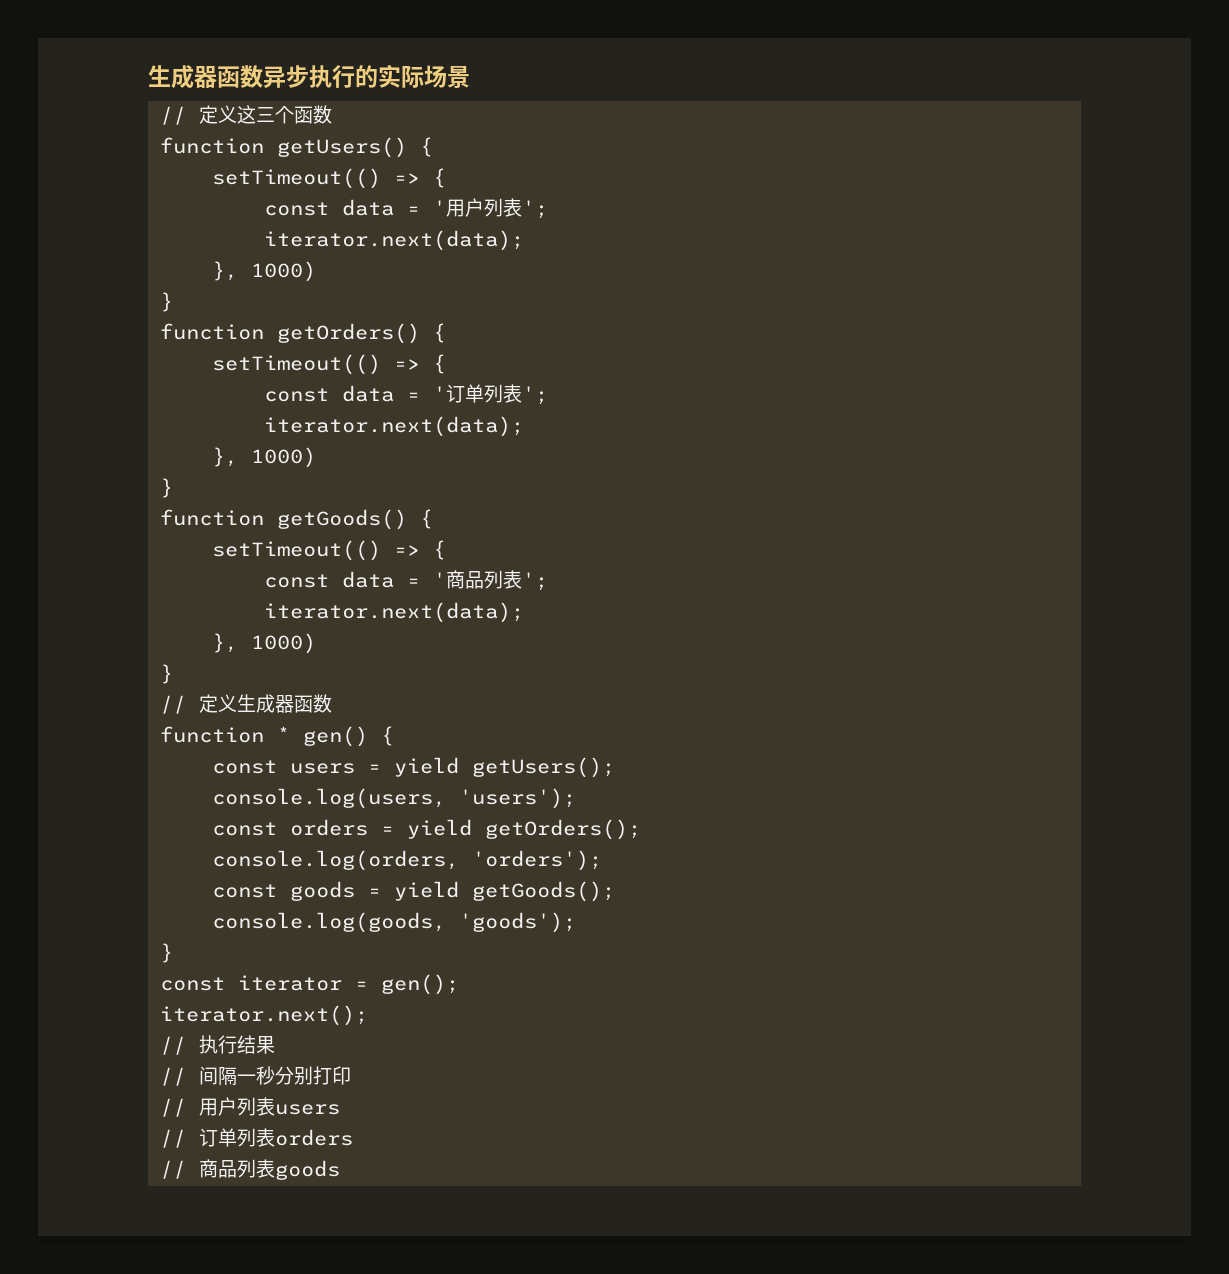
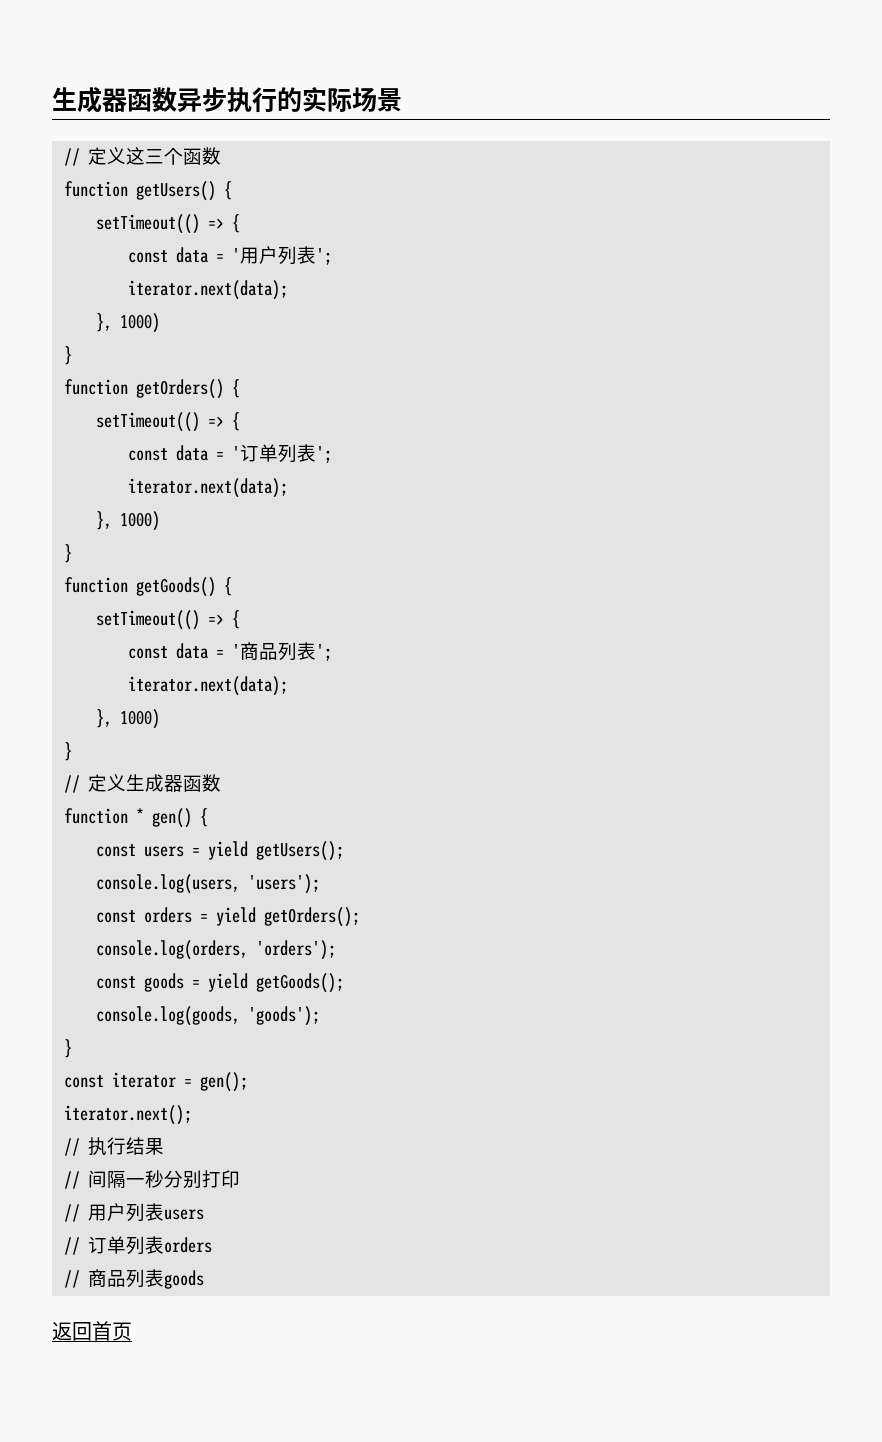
+ 返回首页

